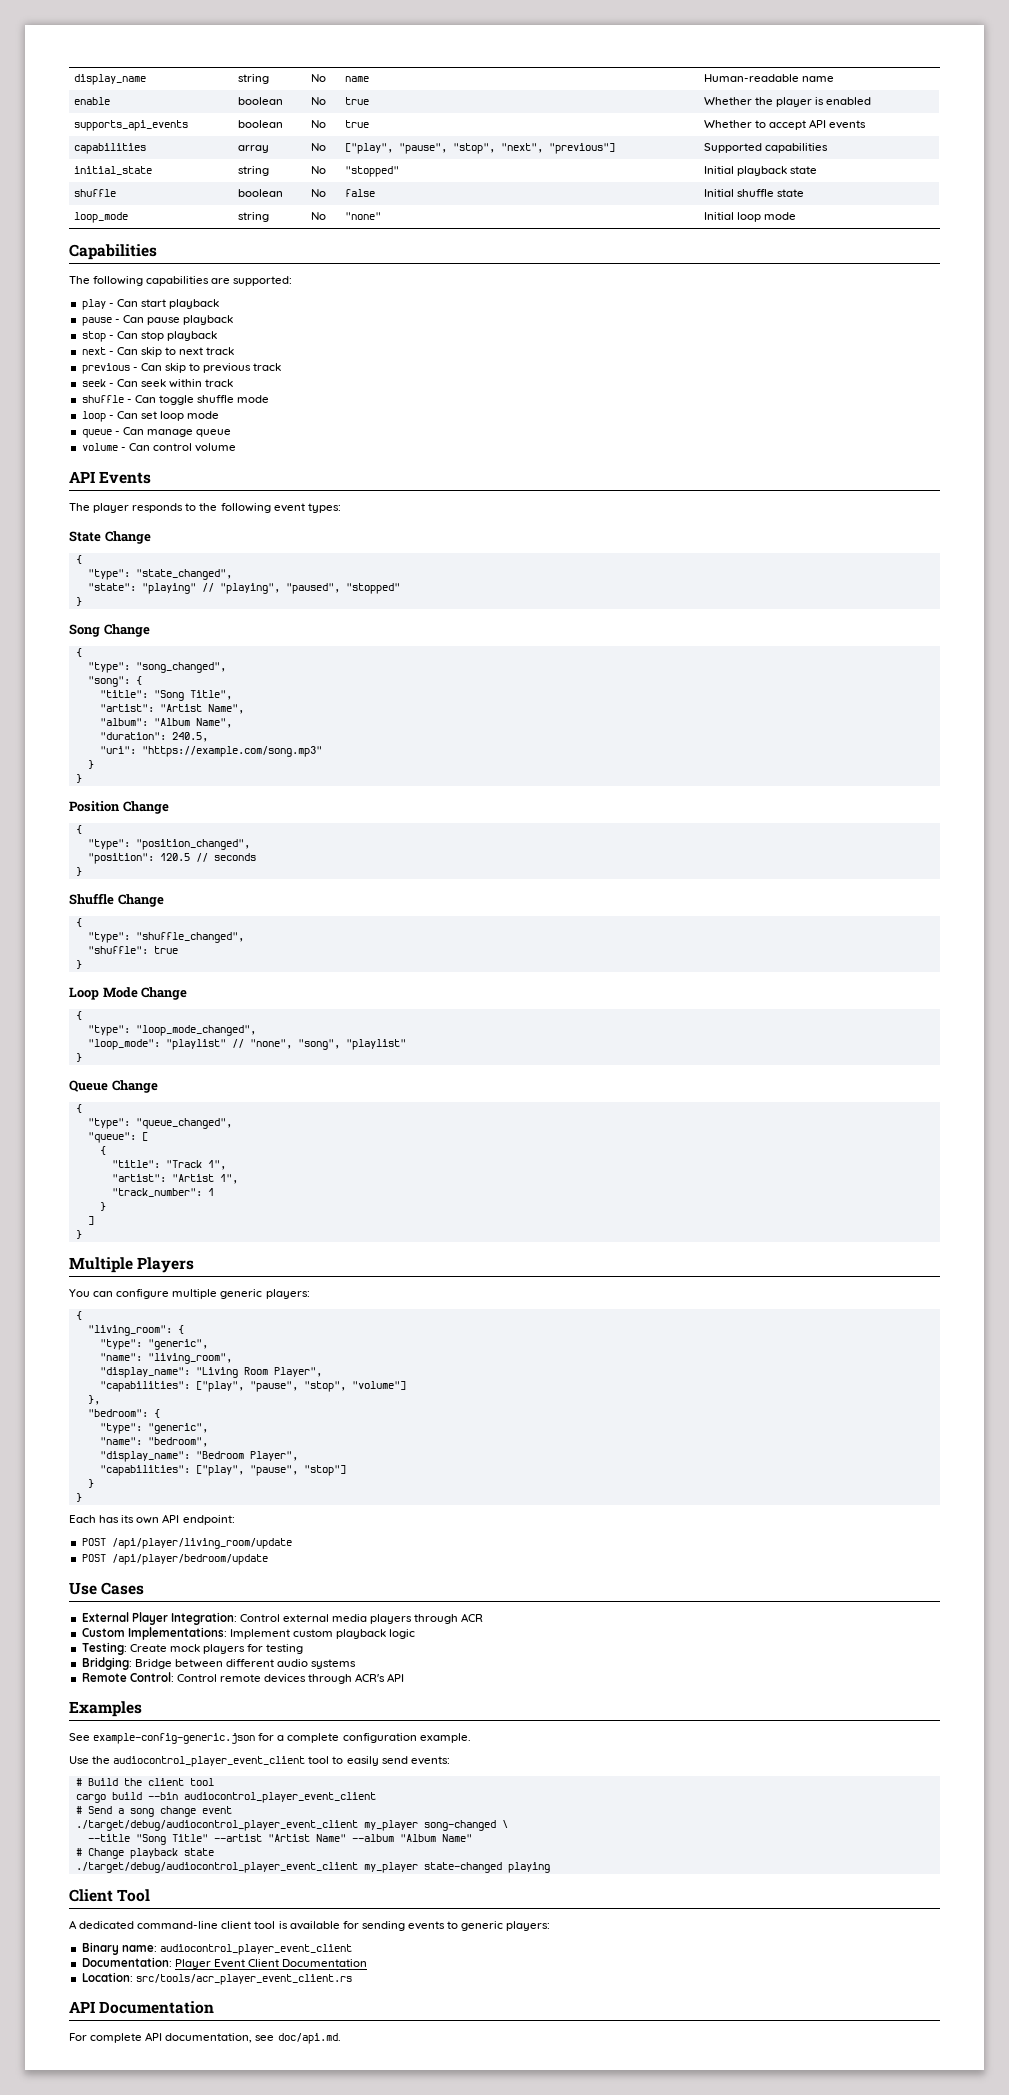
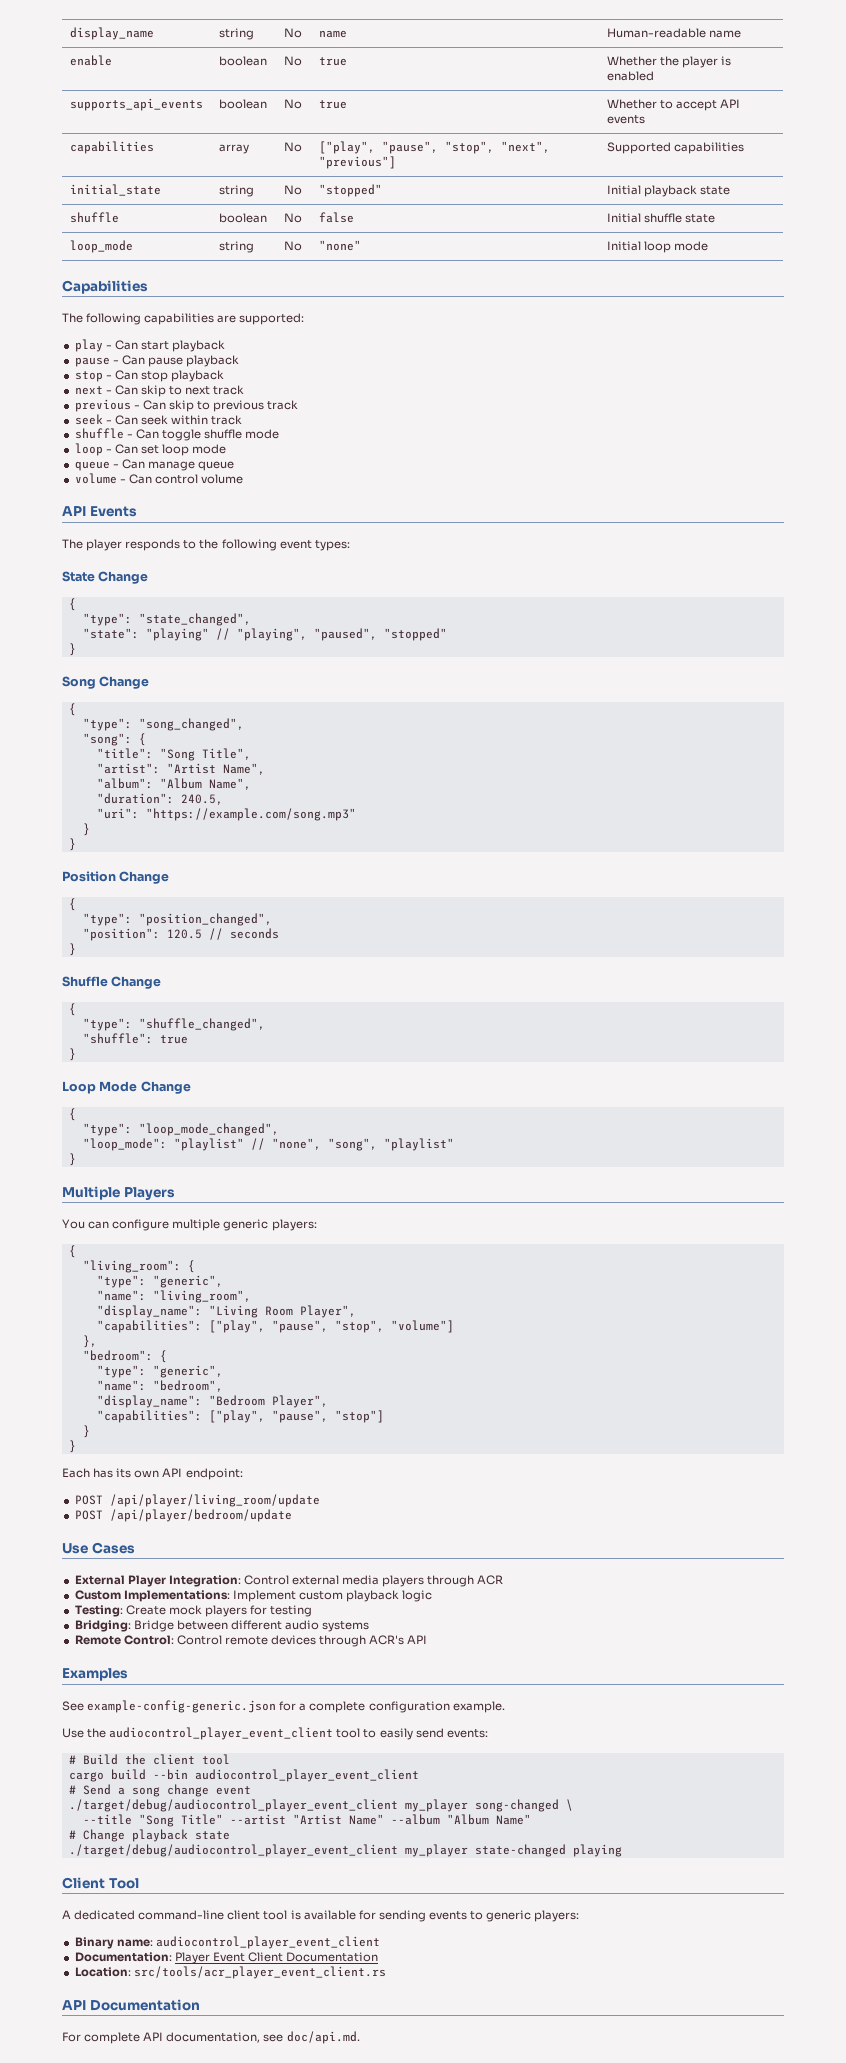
- Queue Change
- {
- "type": "queue_changed",
- "queue": [
- {
- "title": "Track 1",
- "artist": "Artist 1",
- "track_number": 1
- }
- ]
- }

